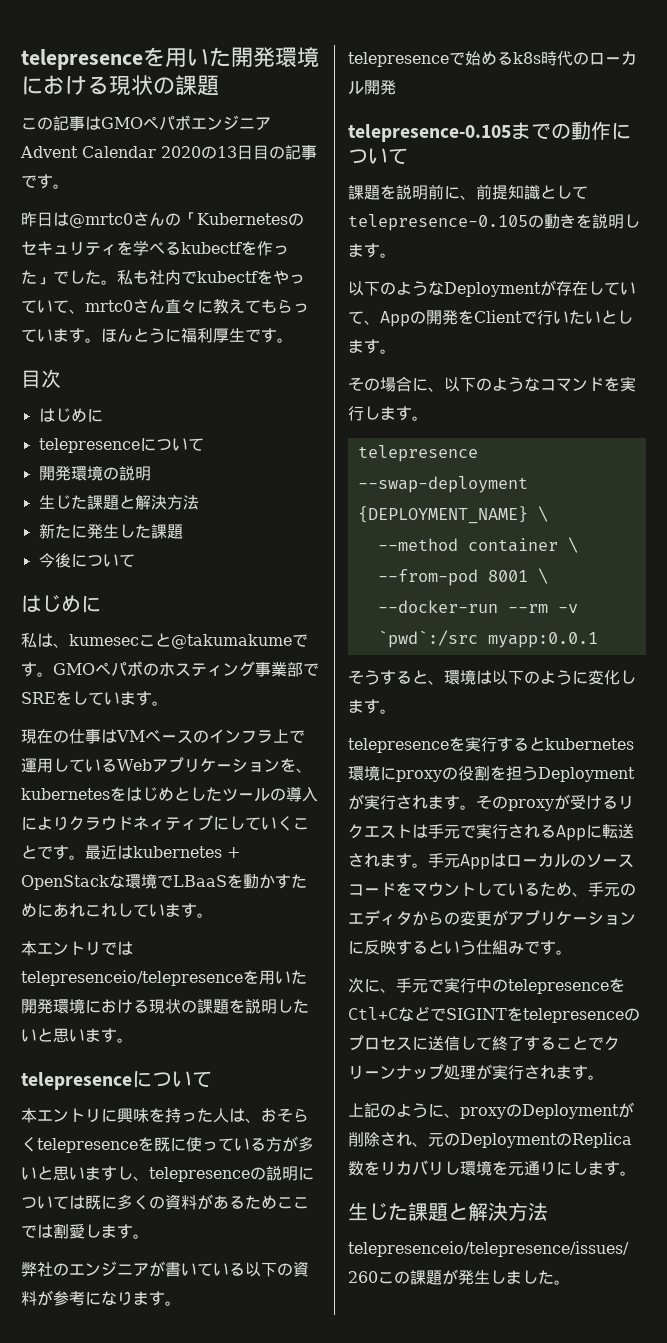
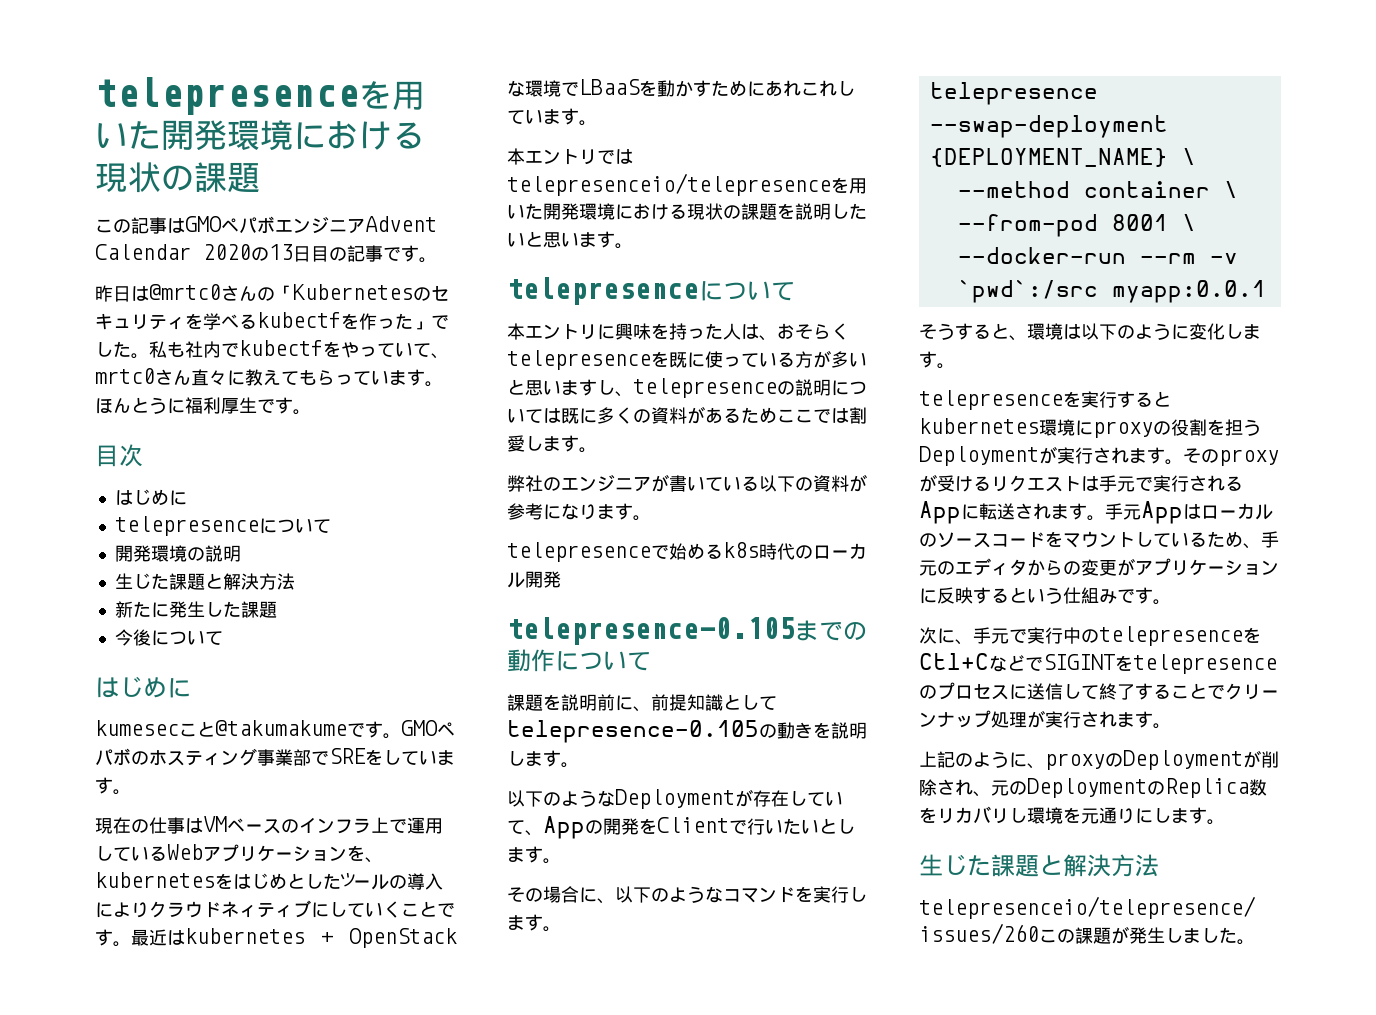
- 私は、kumesecこと@takumakumeです。
+ kumesecこと@takumakumeです。

